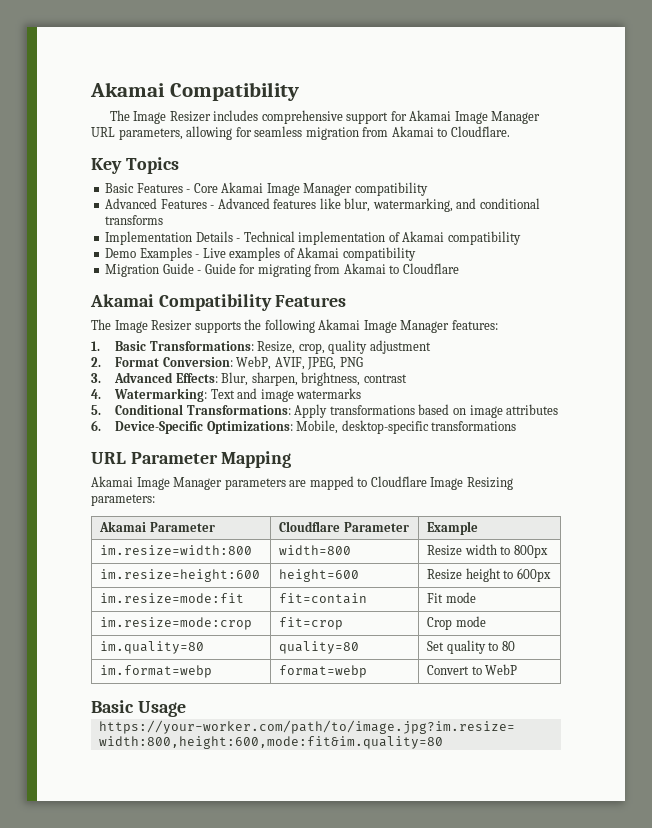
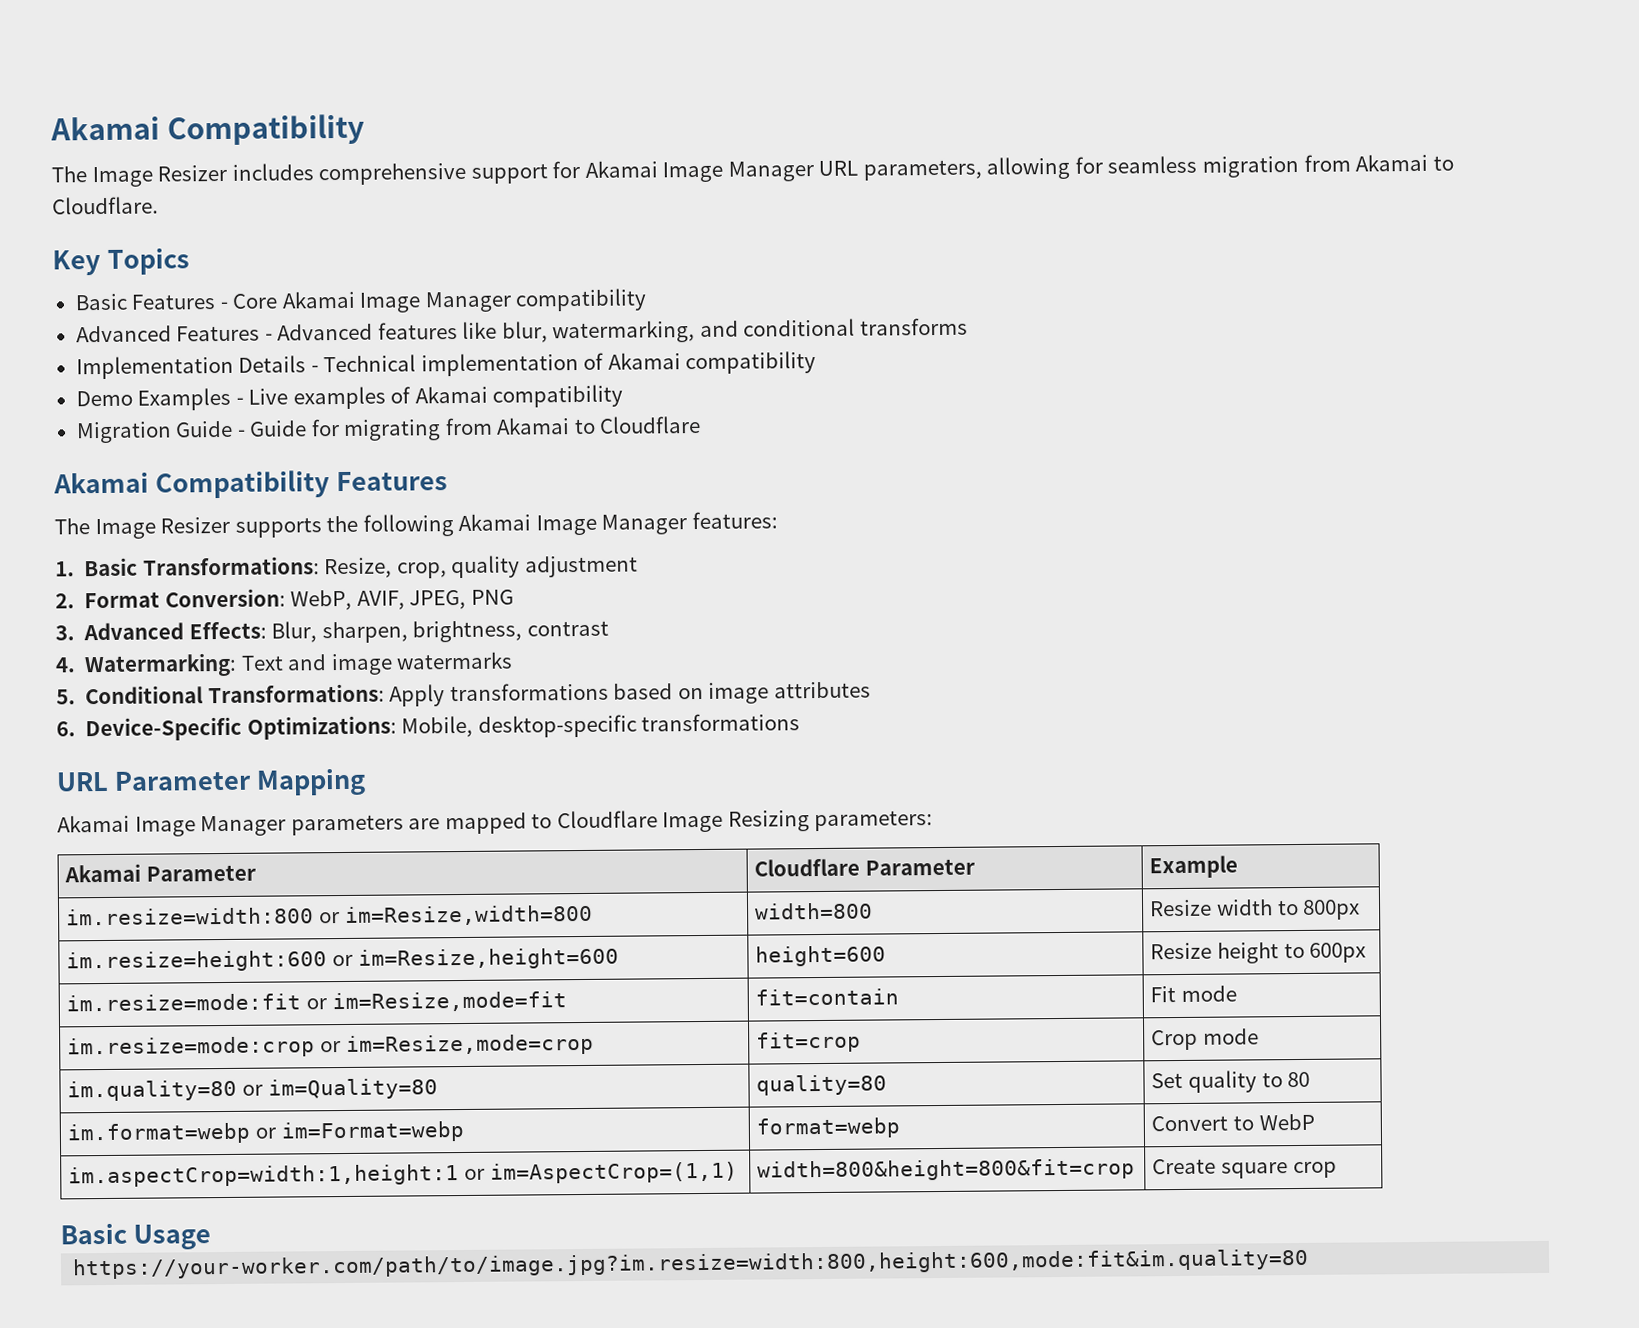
- im.resize=width:800 | width=800 | Resize width to 800px
+ im.resize=width:800 or im=Resize,width=800 | width=800 | Resize width to 800px
- im.resize=height:600 | height=600 | Resize height to 600px
+ im.resize=height:600 or im=Resize,height=600 | height=600 | Resize height to 600px
- im.resize=mode:fit | fit=contain | Fit mode
+ im.resize=mode:fit or im=Resize,mode=fit | fit=contain | Fit mode
- im.resize=mode:crop | fit=crop | Crop mode
+ im.resize=mode:crop or im=Resize,mode=crop | fit=crop | Crop mode
- im.quality=80 | quality=80 | Set quality to 80
+ im.quality=80 or im=Quality=80 | quality=80 | Set quality to 80
- im.format=webp | format=webp | Convert to WebP
+ im.format=webp or im=Format=webp | format=webp | Convert to WebP
+ im.aspectCrop=width:1,height:1 or im=AspectCrop=(1,1) | width=800&height=800&fit=crop | Create square crop

